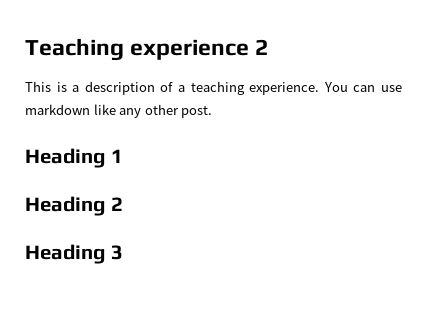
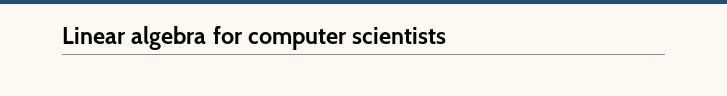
- Teaching experience 2
- This is a description of a teaching experience. You can use markdown like any other post.
- Heading 1
- Heading 2
- Heading 3
+ Linear algebra for computer scientists

